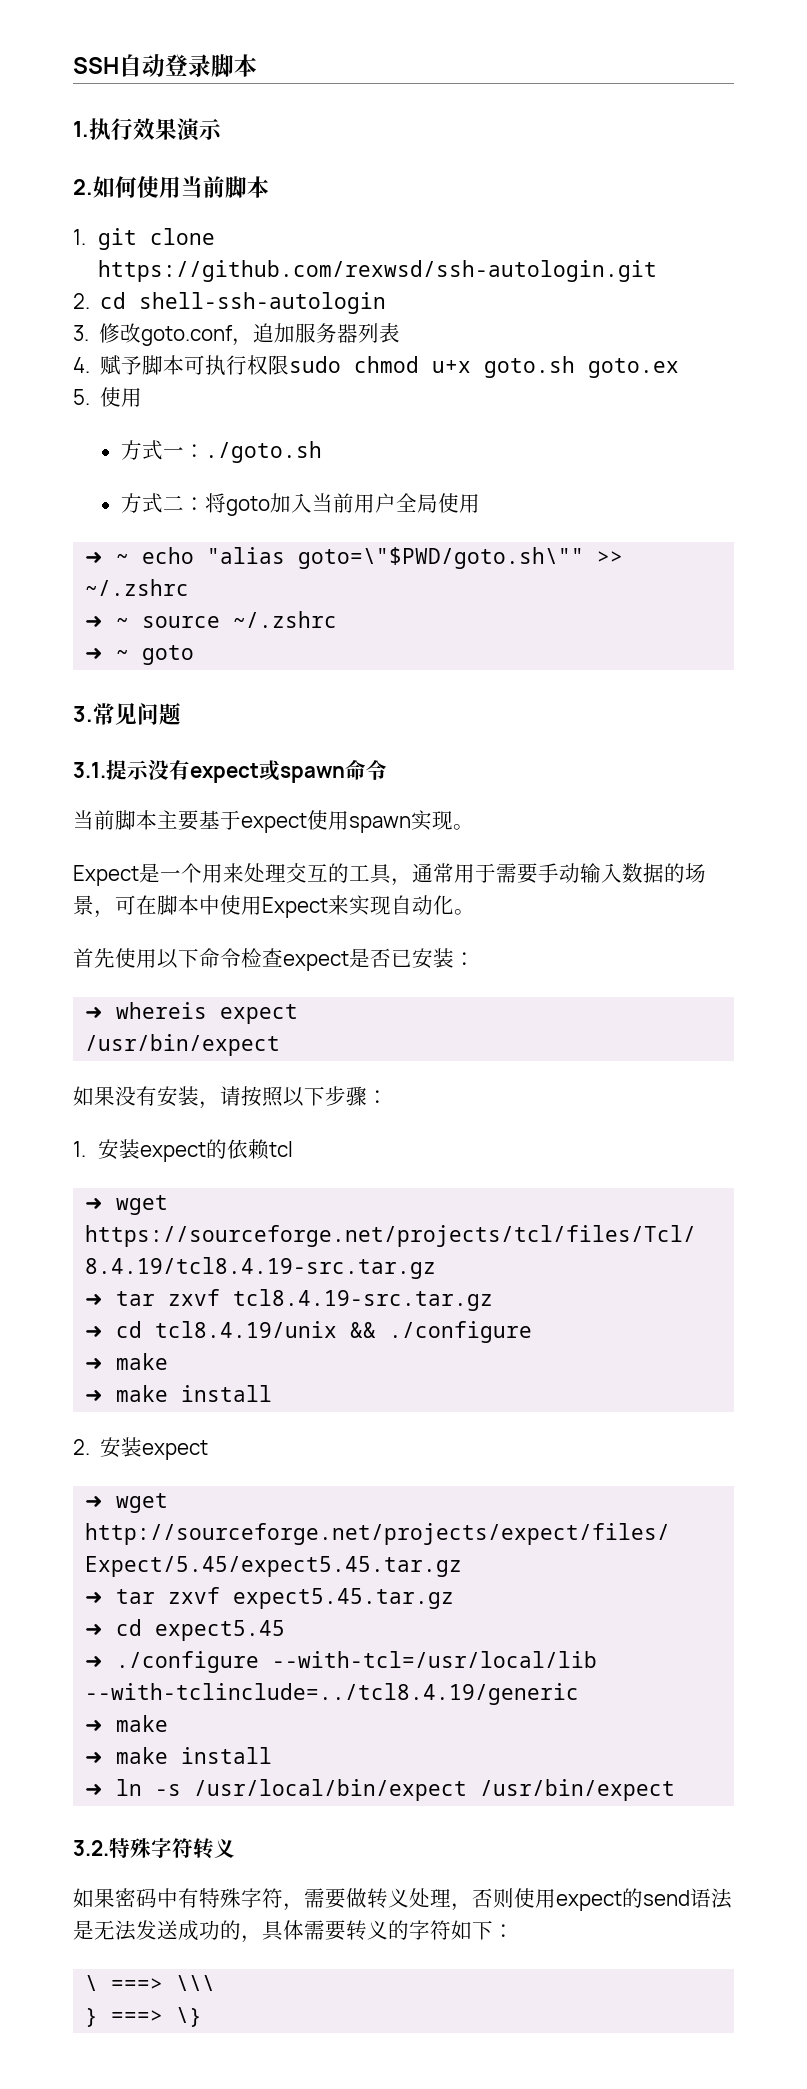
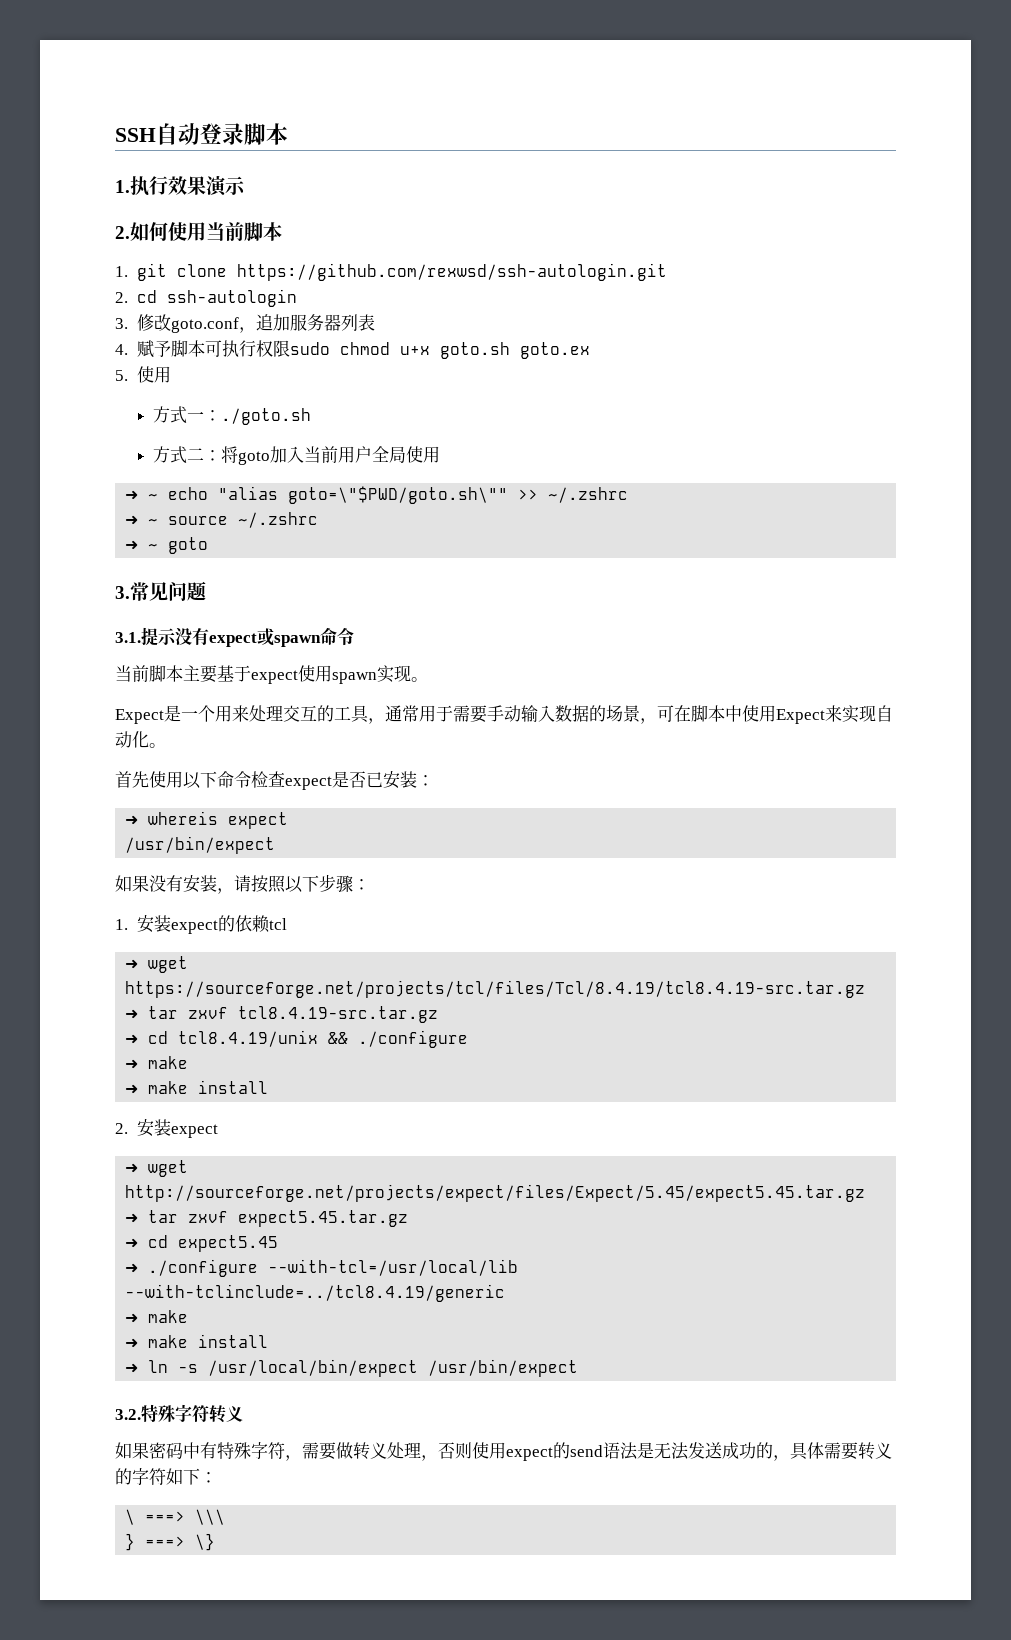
- 2. cd shell-ssh-autologin
+ 2. cd ssh-autologin

